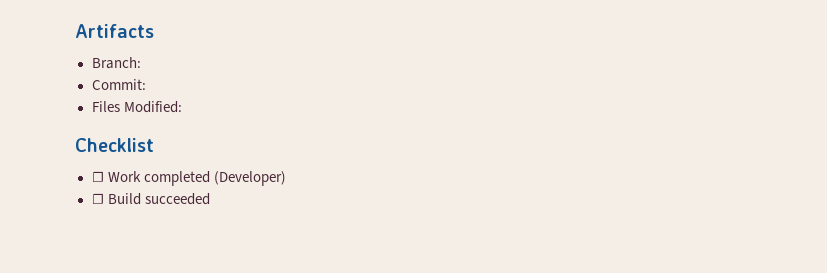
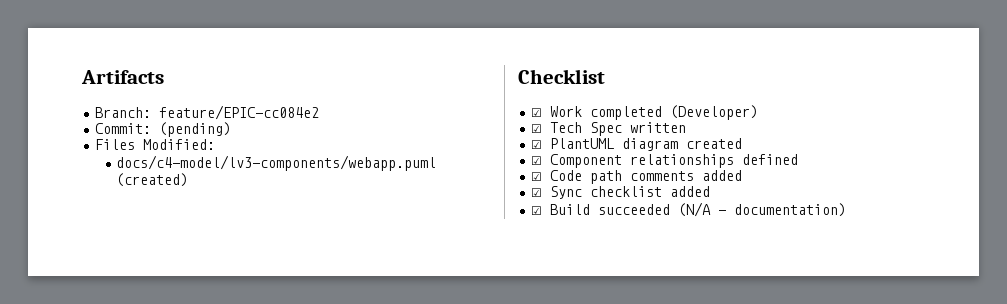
- Branch:
+ Branch: feature/EPIC-cc084e2
- Commit:
+ Commit: (pending)
+ docs/c4-model/lv3-components/webapp.puml (created)
- ☐ Work completed (Developer)
+ ☑ Work completed (Developer)
- ☐ Build succeeded
+ ☑ Tech Spec written
+ ☑ PlantUML diagram created
+ ☑ Component relationships defined
+ ☑ Code path comments added
+ ☑ Sync checklist added
+ ☑ Build succeeded (N/A - documentation)

